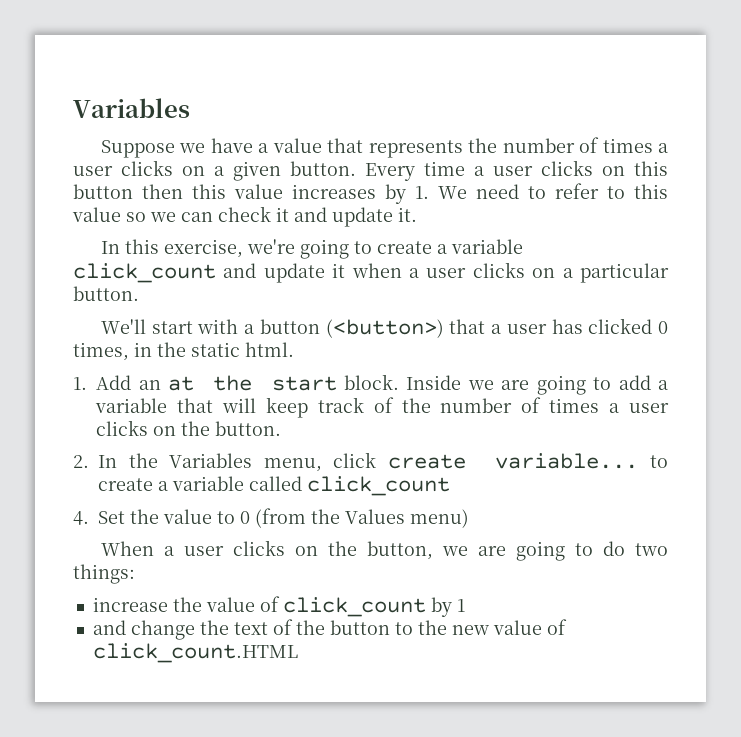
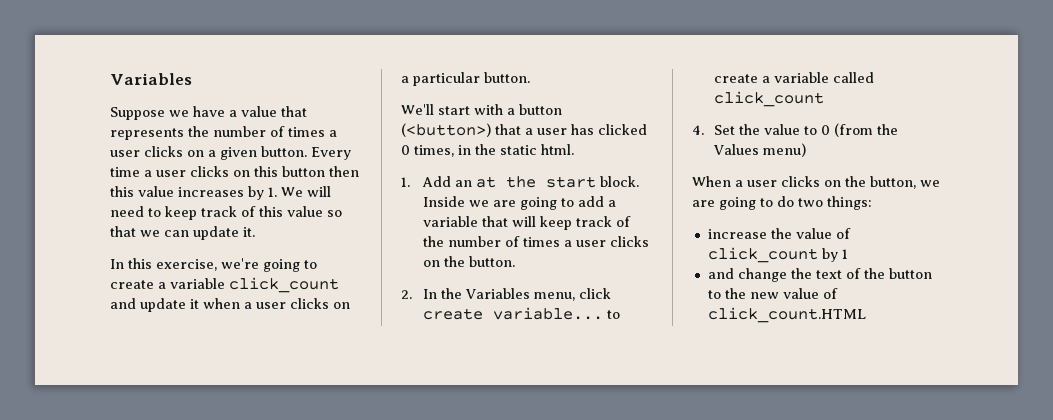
- Every time a user clicks on this button then this value increases by 1. We need to refer to this value so we can check it and update it.
+ Every time a user clicks on this button then this value increases by 1. We will need to keep track of this value so that we can update it.

